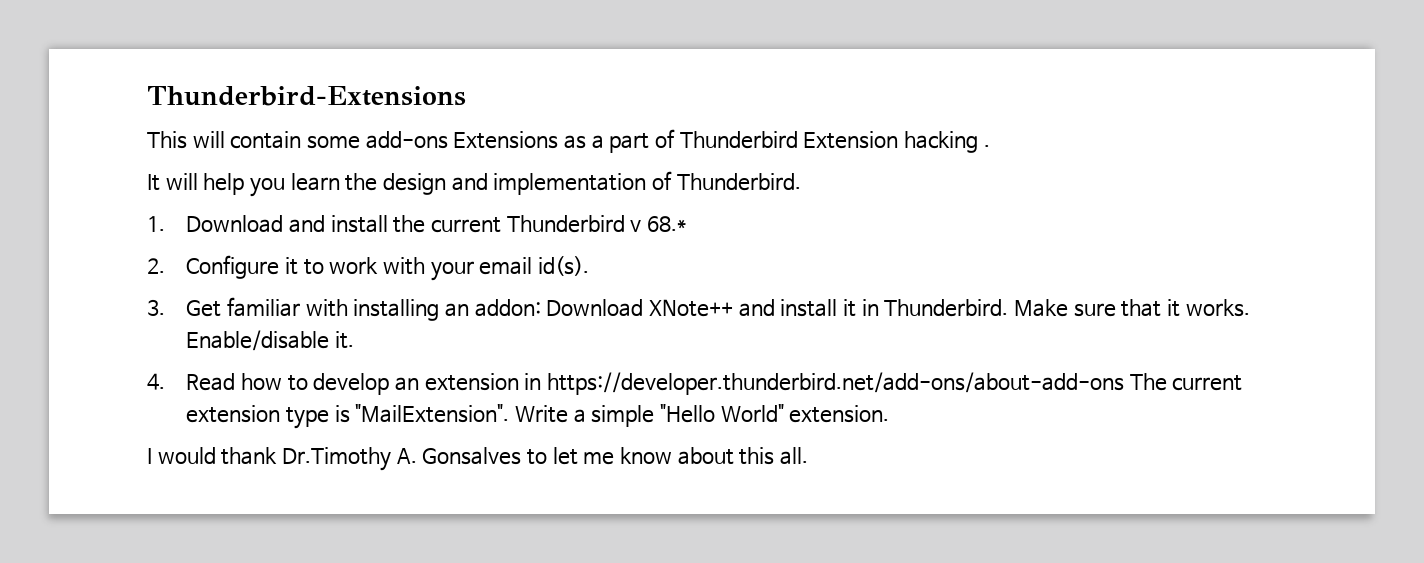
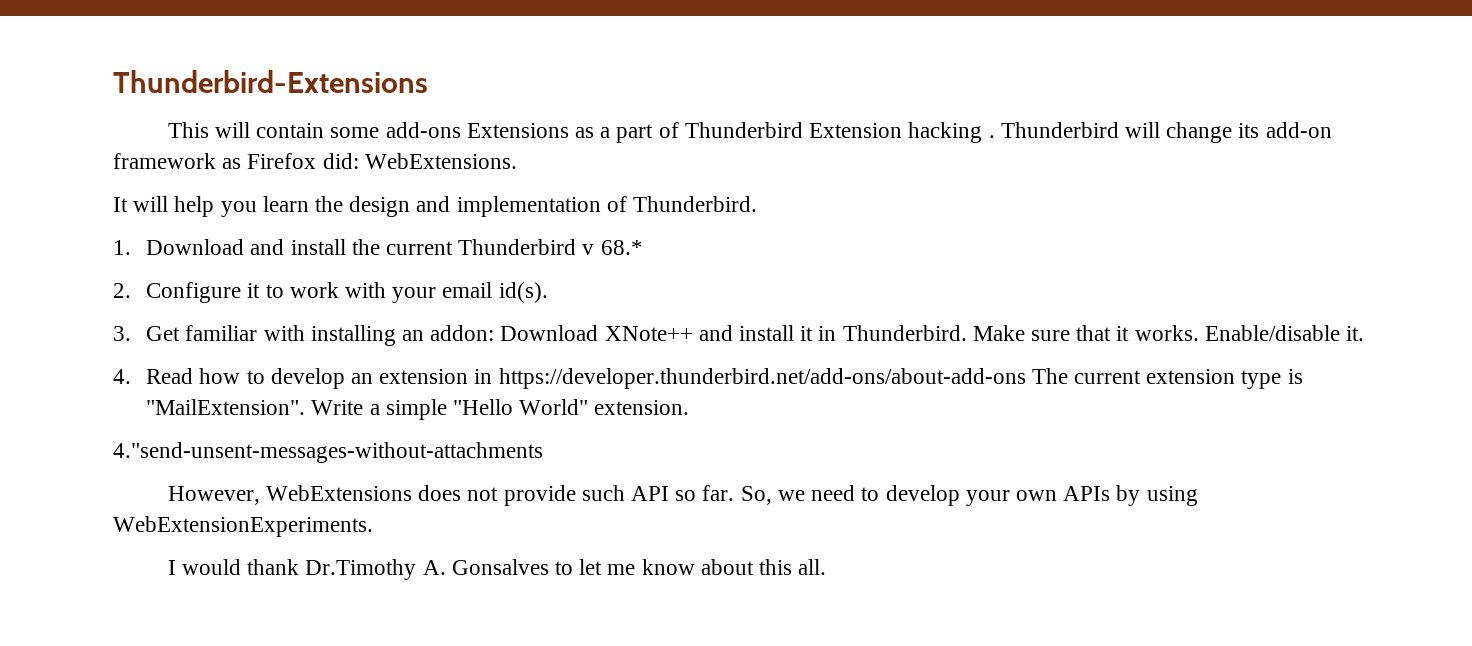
+ Thunderbird will change its add-on framework as Firefox did: WebExtensions.
+ 4."send-unsent-messages-without-attachments
+ However, WebExtensions does not provide such API so far. So, we need to develop your own APIs by using WebExtensionExperiments.

